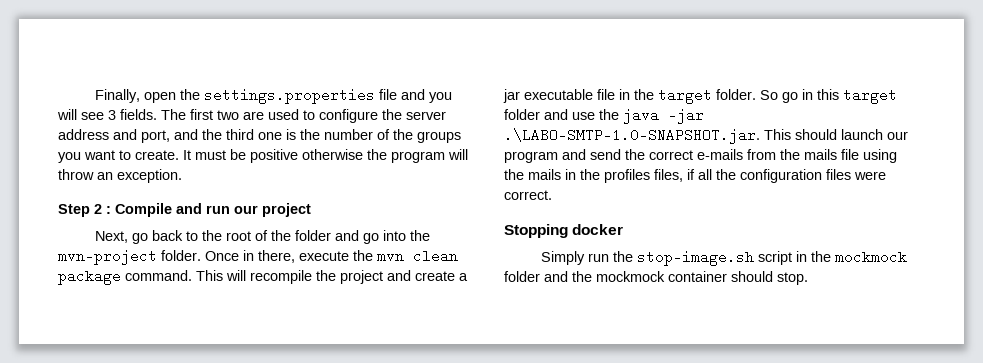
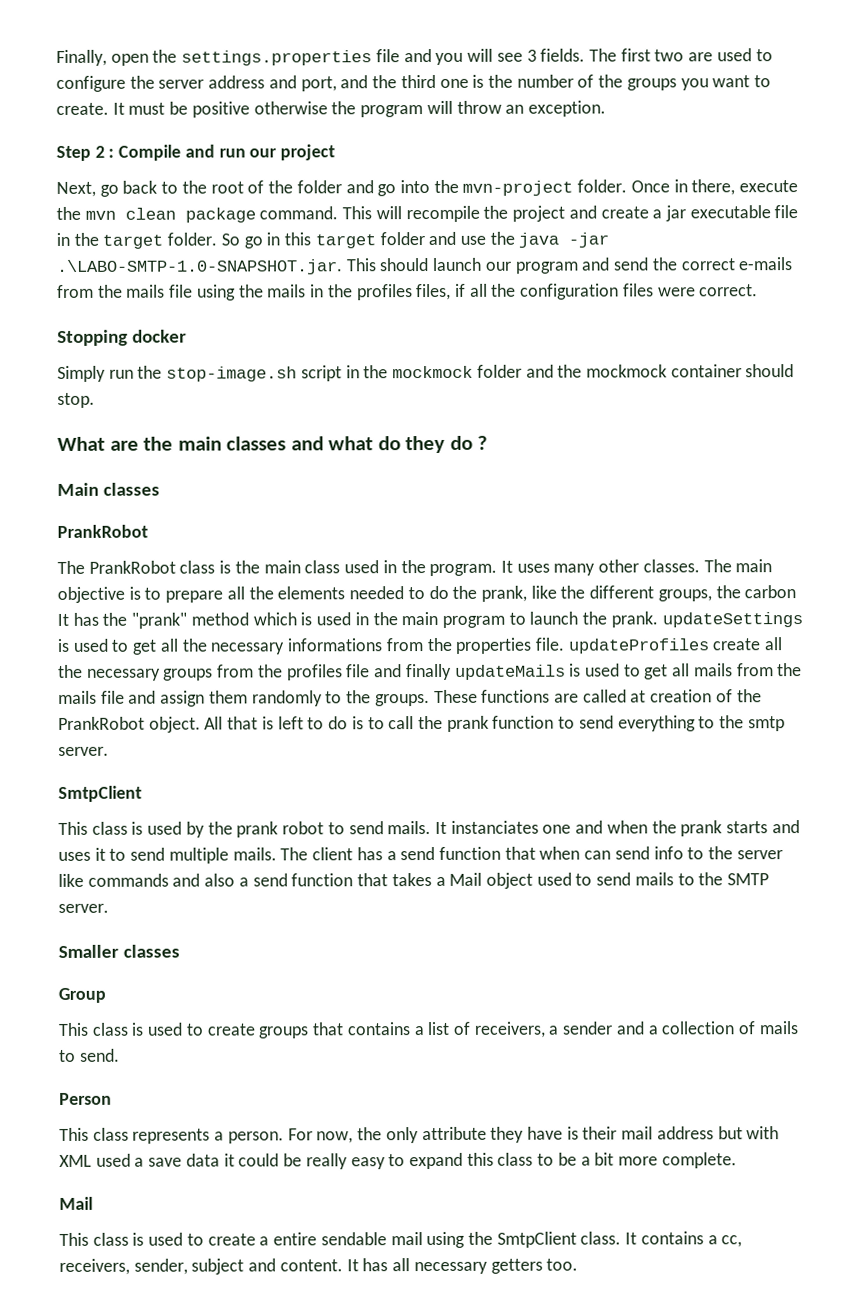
+ What are the main classes and what do they do ?
+ Main classes
+ PrankRobot
+ The PrankRobot class is the main class used in the program. It uses many other classes. The main objective is to prepare all the elements needed to do the prank, like the different groups, the carbon It has the "prank" method which is used in the main program to launch the prank. updateSettings is used to get all the necessary informations from the properties file. updateProfiles create all the necessary groups from the profiles file and finally updateMails is used to get all mails from the mails file and assign them randomly to the groups. These functions are called at creation of the PrankRobot object. All that is left to do is to call the prank function to send everything to the smtp server.
+ SmtpClient
+ This class is used by the prank robot to send mails. It instanciates one and when the prank starts and uses it to send multiple mails. The client has a send function that when can send info to the server like commands and also a send function that takes a Mail object used to send mails to the SMTP server.
+ Smaller classes
+ Group
+ This class is used to create groups that contains a list of receivers, a sender and a collection of mails to send.
+ Person
+ This class represents a person. For now, the only attribute they have is their mail address but with XML used a save data it could be really easy to expand this class to be a bit more complete.
+ Mail
+ This class is used to create a entire sendable mail using the SmtpClient class. It contains a cc, receivers, sender, subject and content. It has all necessary getters too.

